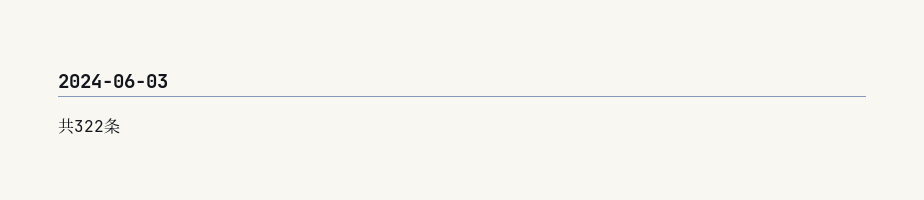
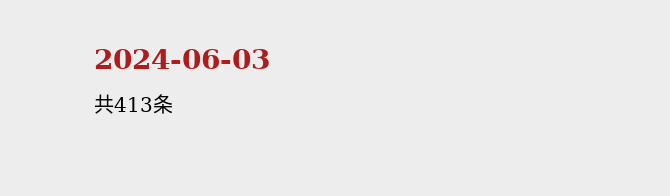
- 共322条
+ 共413条

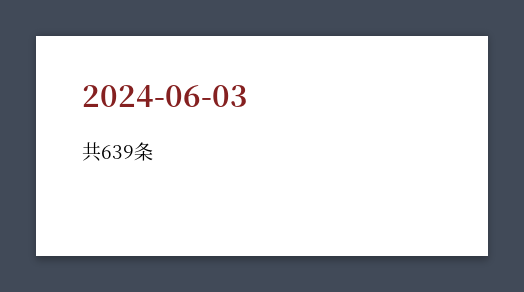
- 共413条
+ 共639条

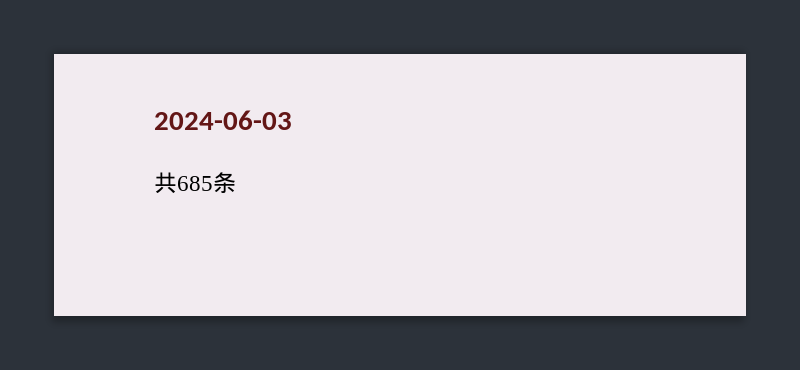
- 共639条
+ 共685条

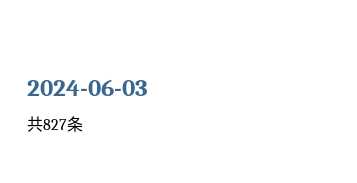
- 共685条
+ 共827条

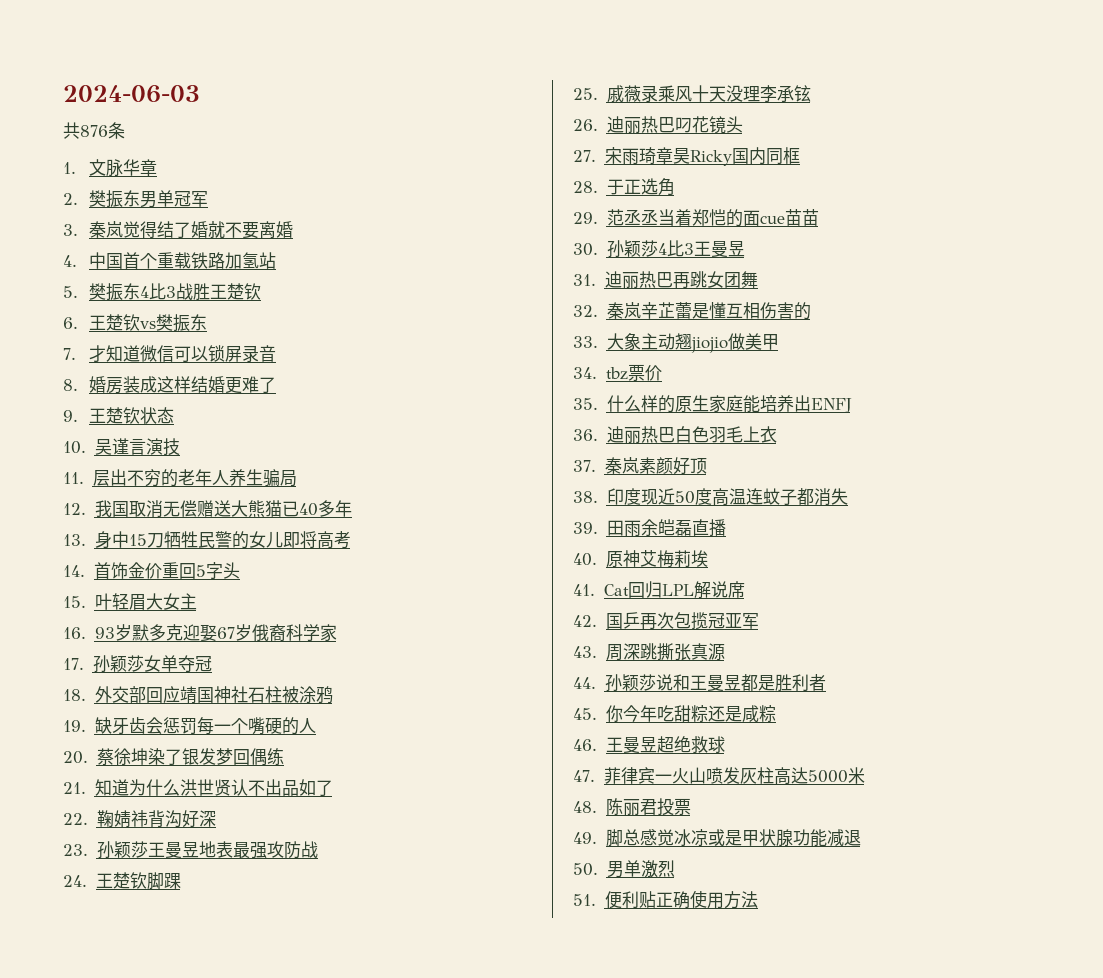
- 共827条
+ 共876条
+ 1.文脉华章
+ 2.樊振东男单冠军
+ 3.秦岚觉得结了婚就不要离婚
+ 4.中国首个重载铁路加氢站
+ 5.樊振东4比3战胜王楚钦
+ 6.王楚钦vs樊振东
+ 7.才知道微信可以锁屏录音
+ 8.婚房装成这样结婚更难了
+ 9.王楚钦状态
+ 10.吴谨言演技
+ 11.层出不穷的老年人养生骗局
+ 12.我国取消无偿赠送大熊猫已40多年
+ 13.身中15刀牺牲民警的女儿即将高考
+ 14.首饰金价重回5字头
+ 15.叶轻眉大女主
+ 16. 93岁默多克迎娶67岁俄裔科学家
+ 17.孙颖莎女单夺冠
+ 18.外交部回应靖国神社石柱被涂鸦
+ 19.缺牙齿会惩罚每一个嘴硬的人
+ 20.蔡徐坤染了银发梦回偶练
+ 21.知道为什么洪世贤认不出品如了
+ 22.鞠婧祎背沟好深
+ 23.孙颖莎王曼昱地表最强攻防战
+ 24.王楚钦脚踝
+ 25.戚薇录乘风十天没理李承铉
+ 26.迪丽热巴叼花镜头
+ 27.宋雨琦章昊Ricky国内同框
+ 28.于正选角
+ 29.范丞丞当着郑恺的面cue苗苗
+ 30.孙颖莎4比3王曼昱
+ 31.迪丽热巴再跳女团舞
+ 32.秦岚辛芷蕾是懂互相伤害的
+ 33.大象主动翘jiojio做美甲
+ 34. tbz票价
+ 35.什么样的原生家庭能培养出ENFJ
+ 36.迪丽热巴白色羽毛上衣
+ 37.秦岚素颜好顶
+ 38.印度现近50度高温连蚊子都消失
+ 39.田雨余皑磊直播
+ 40.原神艾梅莉埃
+ 41. Cat回归LPL解说席
+ 42.国乒再次包揽冠亚军
+ 43.周深跳撕张真源
+ 44.孙颖莎说和王曼昱都是胜利者
+ 45.你今年吃甜粽还是咸粽
+ 46.王曼昱超绝救球
+ 47.菲律宾一火山喷发灰柱高达5000米
+ 48.陈丽君投票
+ 49.脚总感觉冰凉或是甲状腺功能减退
+ 50.男单激烈
+ 51.便利贴正确使用方法

